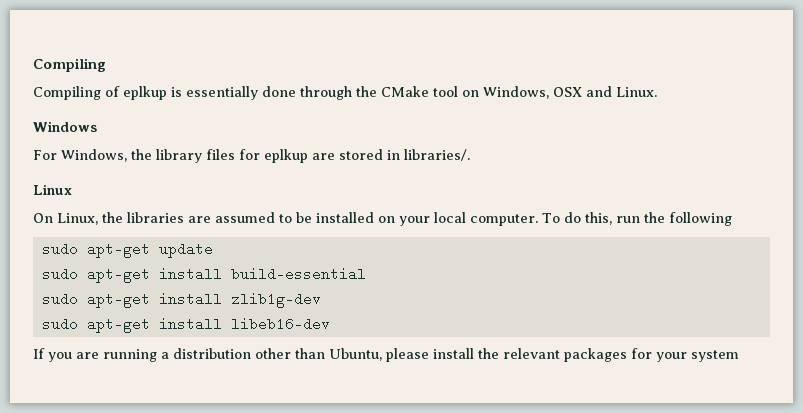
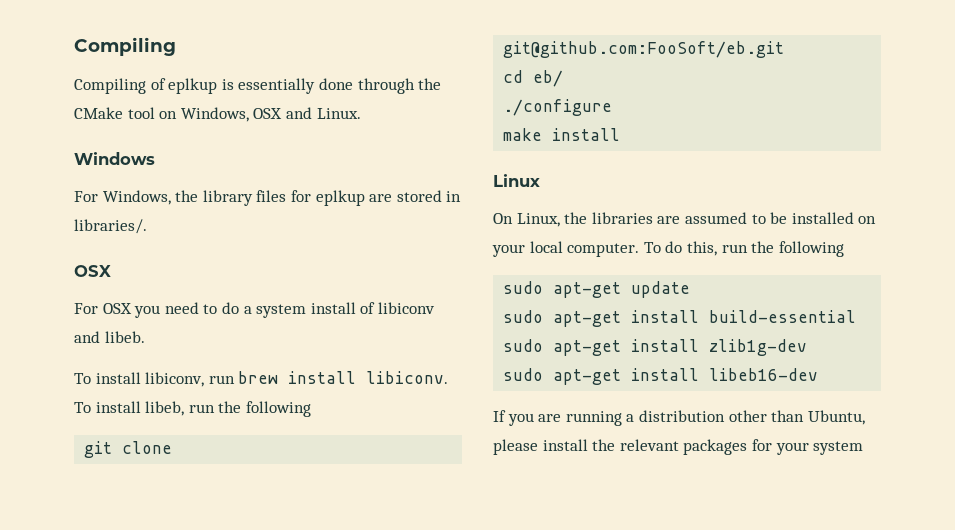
  For Windows, the library files for eplkup are stored in libraries/.
+ OSX
+ For OSX you need to do a system install of libiconv and libeb.
+ To install libiconv, run brew install libiconv. To install libeb, run the following
+ git clone git@github.com:FooSoft/eb.git
+ cd eb/
+ ./configure
+ make install

